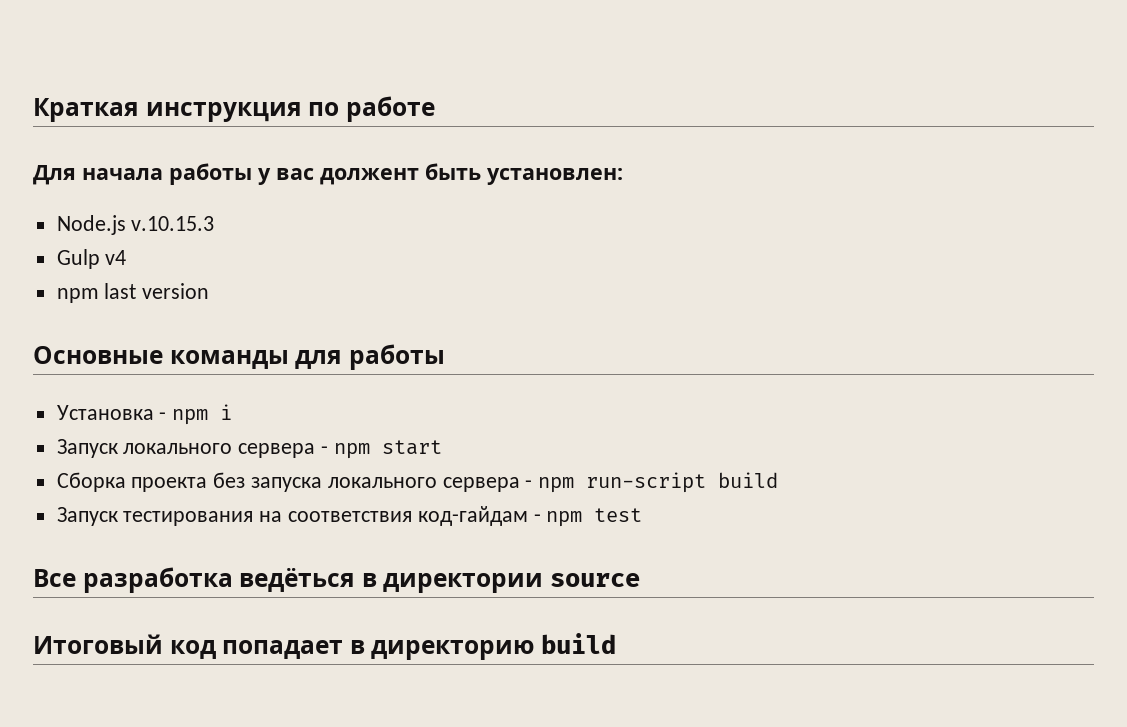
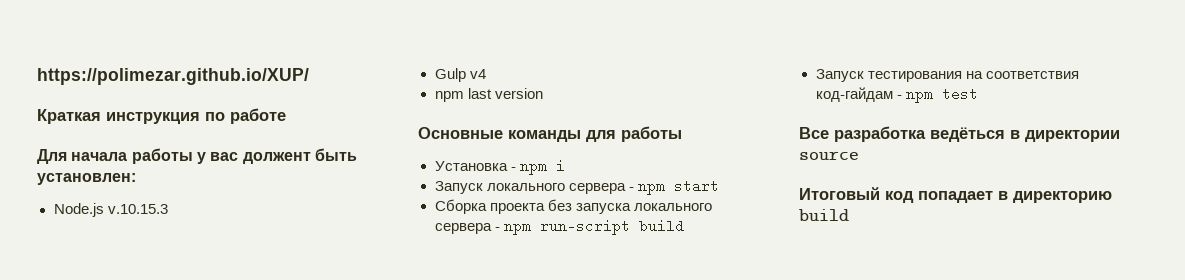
+ https://polimezar.github.io/XUP/

